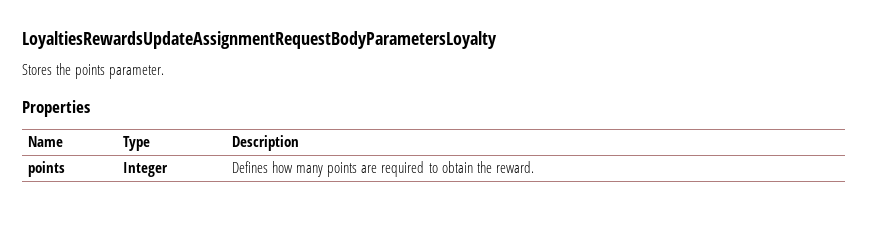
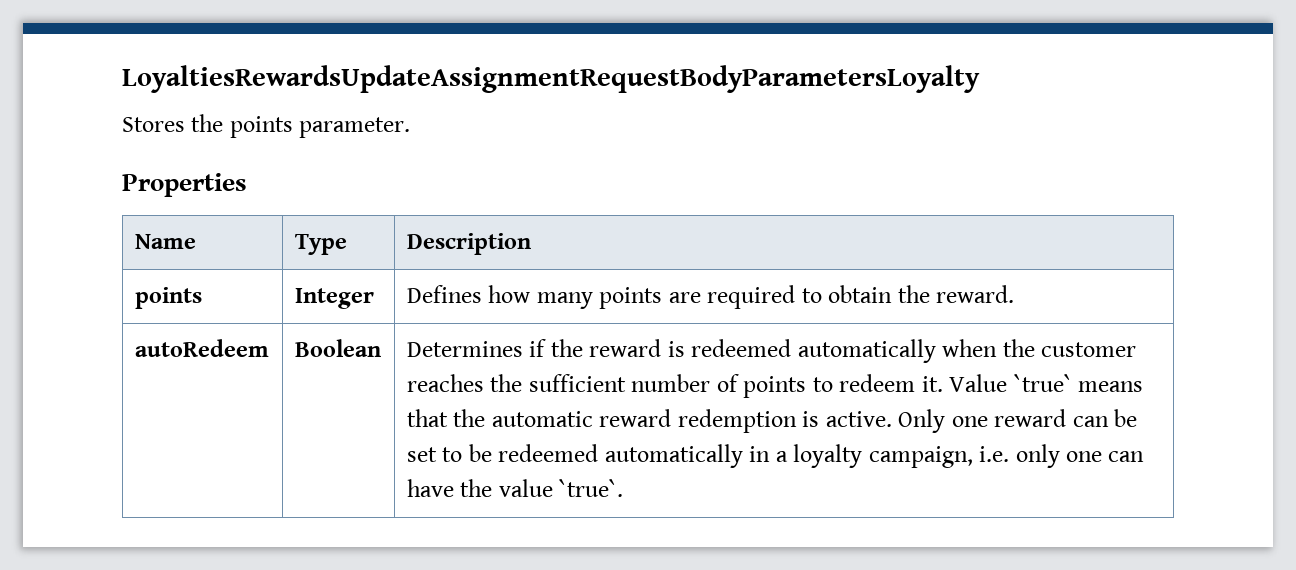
+ autoRedeem | Boolean | Determines if the reward is redeemed automatically when the customer reaches the sufficient number of points to redeem it. Value `true` means that the automatic reward redemption is active. Only one reward can be set to be redeemed automatically in a loyalty campaign, i.e. only one can have the value `true`.

